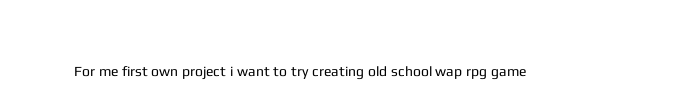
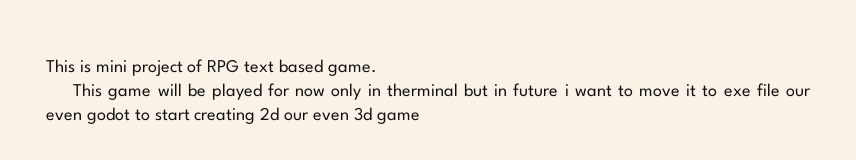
- For me first own project i want to try creating old school wap rpg game
+ This is mini project of RPG text based game.
+ This game will be played for now only in therminal but in future i want to move it to exe file our even godot to start creating 2d our even 3d game

